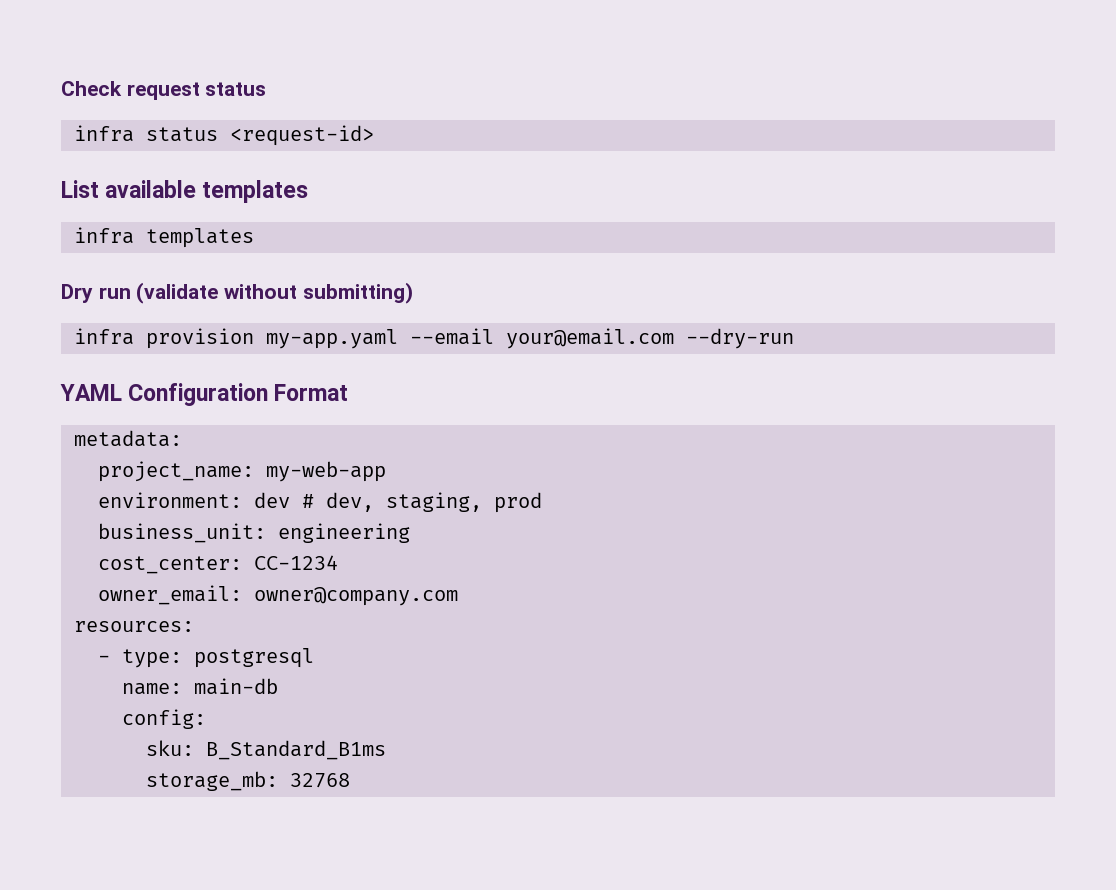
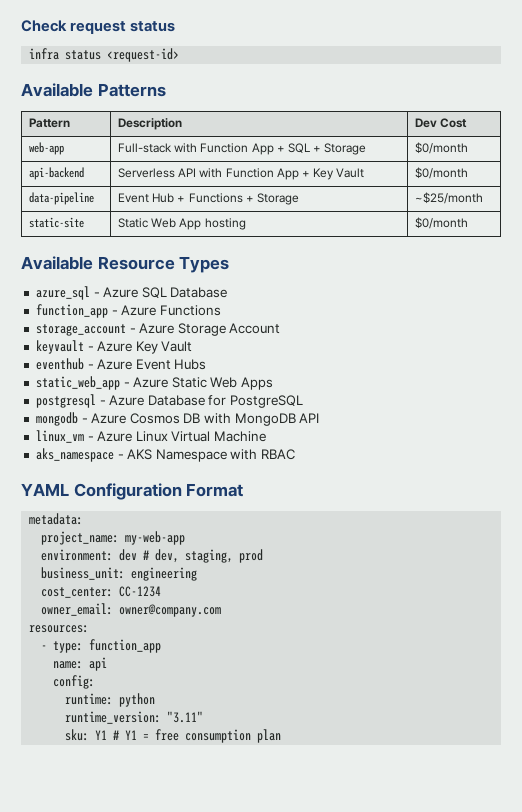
- List available templates
- infra templates
- Dry run (validate without submitting)
- infra provision my-app.yaml --email your@email.com --dry-run
+ Available Patterns
+ Pattern | Description | Dev Cost
+ web-app | Full-stack with Function App + SQL + Storage | $0/month
+ api-backend | Serverless API with Function App + Key Vault | $0/month
+ data-pipeline | Event Hub + Functions + Storage | ~$25/month
+ static-site | Static Web App hosting | $0/month
+ Available Resource Types
+ azure_sql - Azure SQL Database
+ function_app - Azure Functions
+ storage_account - Azure Storage Account
+ keyvault - Azure Key Vault
+ eventhub - Azure Event Hubs
+ static_web_app - Azure Static Web Apps
+ postgresql - Azure Database for PostgreSQL
+ mongodb - Azure Cosmos DB with MongoDB API
+ linux_vm - Azure Linux Virtual Machine
+ aks_namespace - AKS Namespace with RBAC
- - type: postgresql
+ - type: function_app
- name: main-db
+ name: api
- sku: B_Standard_B1ms
- storage_mb: 32768
+ runtime: python
+ runtime_version: "3.11"
+ sku: Y1 # Y1 = free consumption plan

